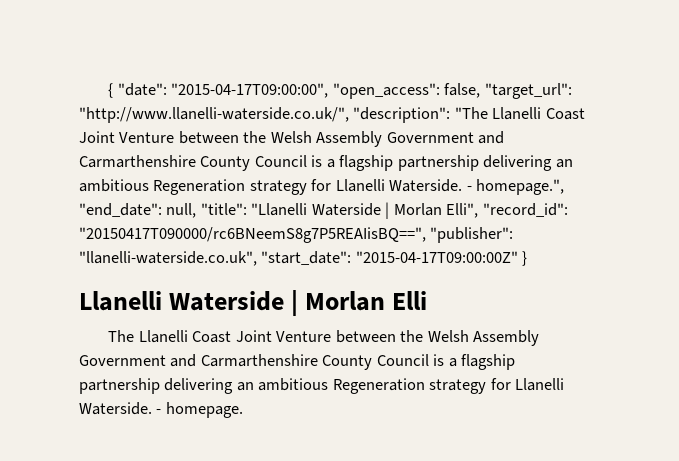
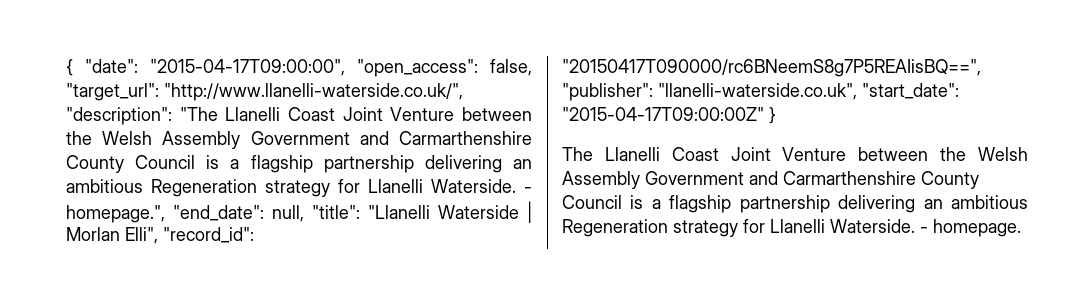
- Llanelli Waterside | Morlan Elli

